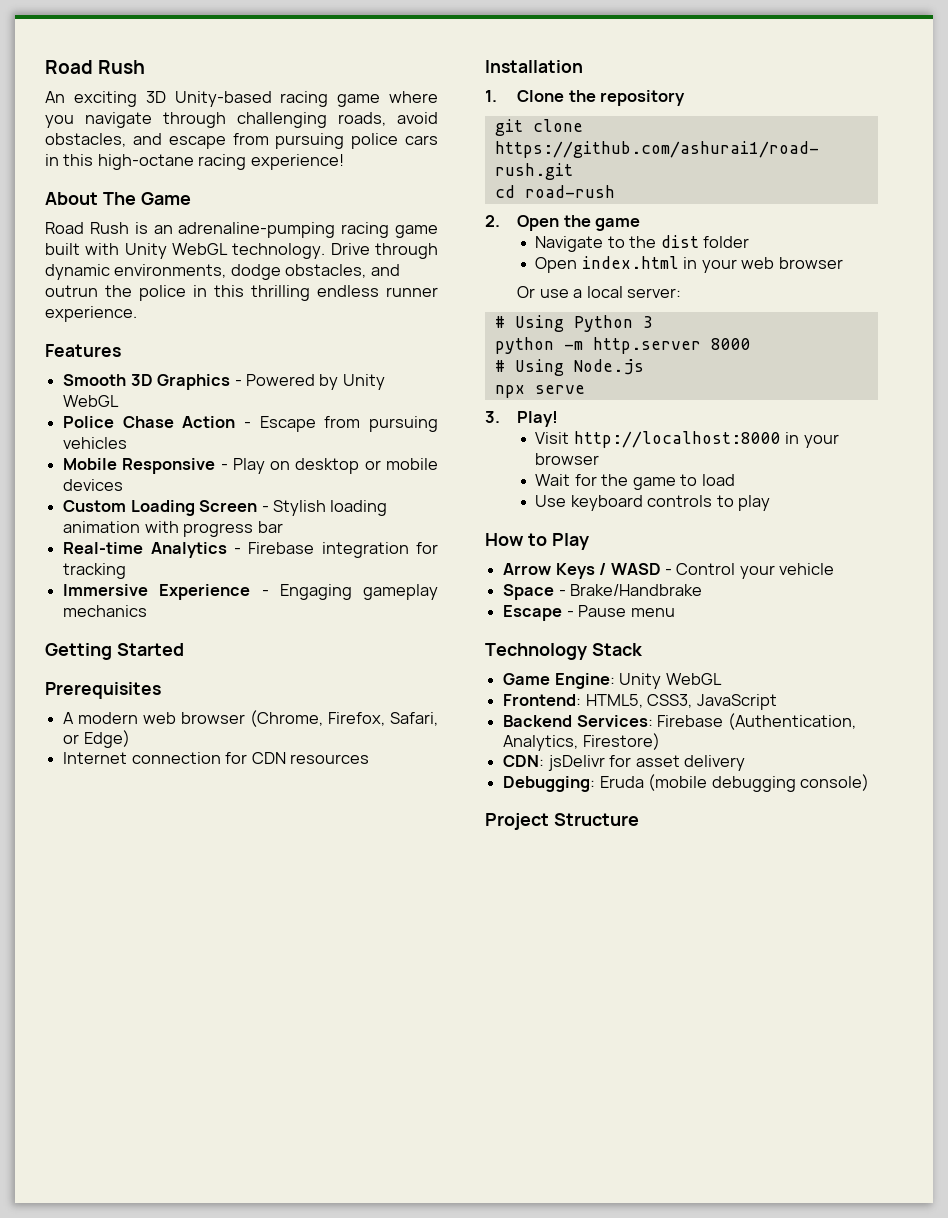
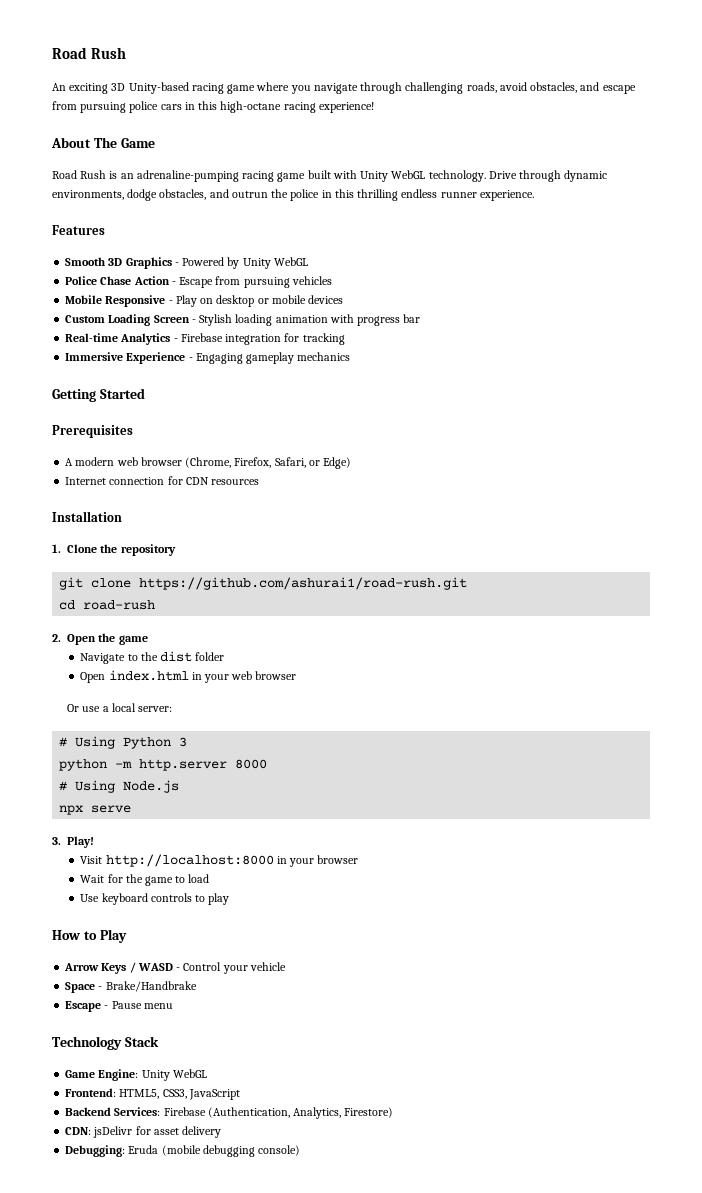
- Project Structure

